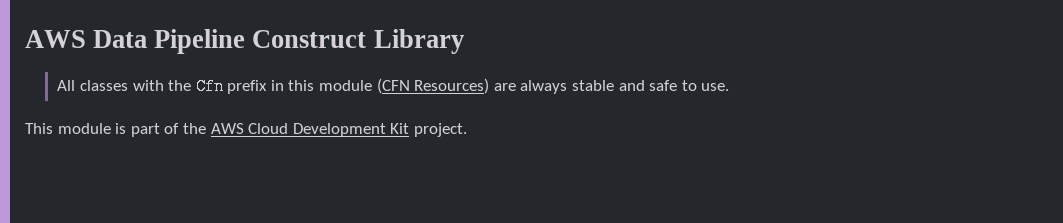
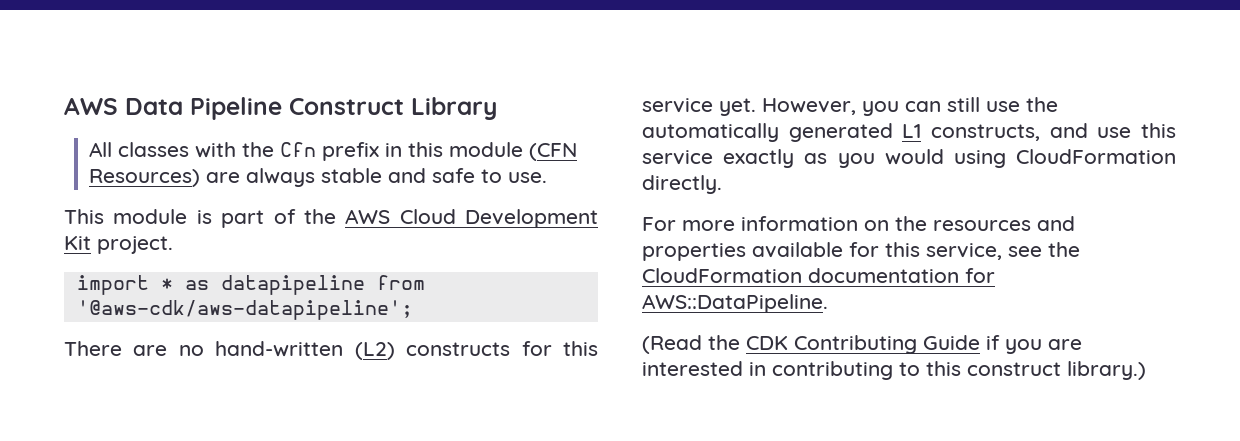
+ import * as datapipeline from '@aws-cdk/aws-datapipeline';
+ There are no hand-written (L2) constructs for this service yet. However, you can still use the automatically generated L1 constructs, and use this service exactly as you would using CloudFormation directly.
+ For more information on the resources and properties available for this service, see the CloudFormation documentation for AWS::DataPipeline.
+ (Read the CDK Contributing Guide if you are interested in contributing to this construct library.)

